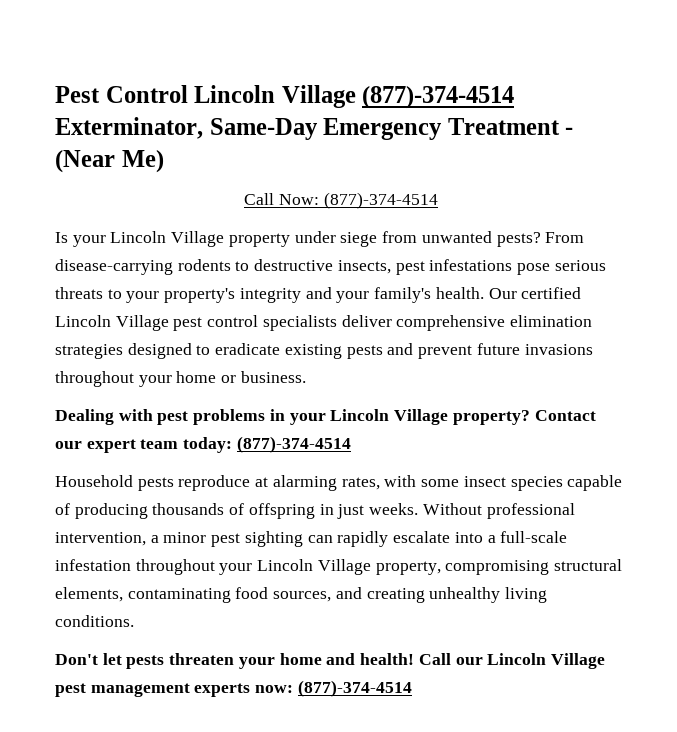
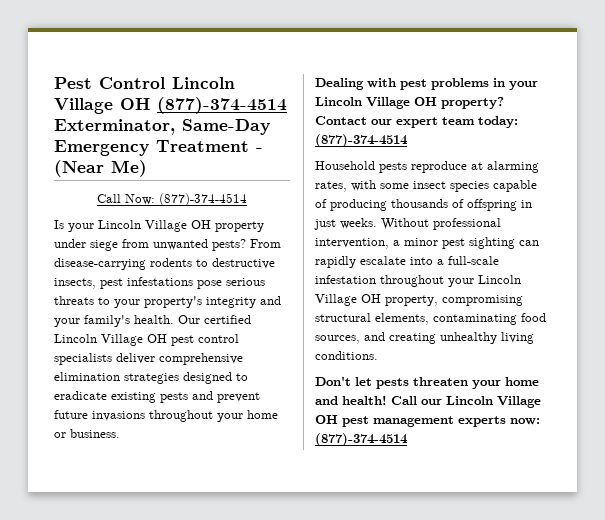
- Pest Control Lincoln Village (877)-374-4514 Exterminator, Same-Day Emergency Treatment - (Near Me)
+ Pest Control Lincoln Village OH (877)-374-4514 Exterminator, Same-Day Emergency Treatment - (Near Me)
- Is your Lincoln Village property under siege from unwanted pests?
+ Is your Lincoln Village OH property under siege from unwanted pests?
- Our certified Lincoln Village pest control specialists deliver comprehensive elimination strategies designed to eradicate existing pests and prevent future invasions throughout your home or business.
+ Our certified Lincoln Village OH pest control specialists deliver comprehensive elimination strategies designed to eradicate existing pests and prevent future invasions throughout your home or business.
- Dealing with pest problems in your Lincoln Village property?
+ Dealing with pest problems in your Lincoln Village OH property?
- Without professional intervention, a minor pest sighting can rapidly escalate into a full-scale infestation throughout your Lincoln Village property, compromising structural elements, contaminating food sources, and creating unhealthy living conditions.
+ Without professional intervention, a minor pest sighting can rapidly escalate into a full-scale infestation throughout your Lincoln Village OH property, compromising structural elements, contaminating food sources, and creating unhealthy living conditions.
- Call our Lincoln Village pest management experts now: (877)-374-4514
+ Call our Lincoln Village OH pest management experts now: (877)-374-4514

